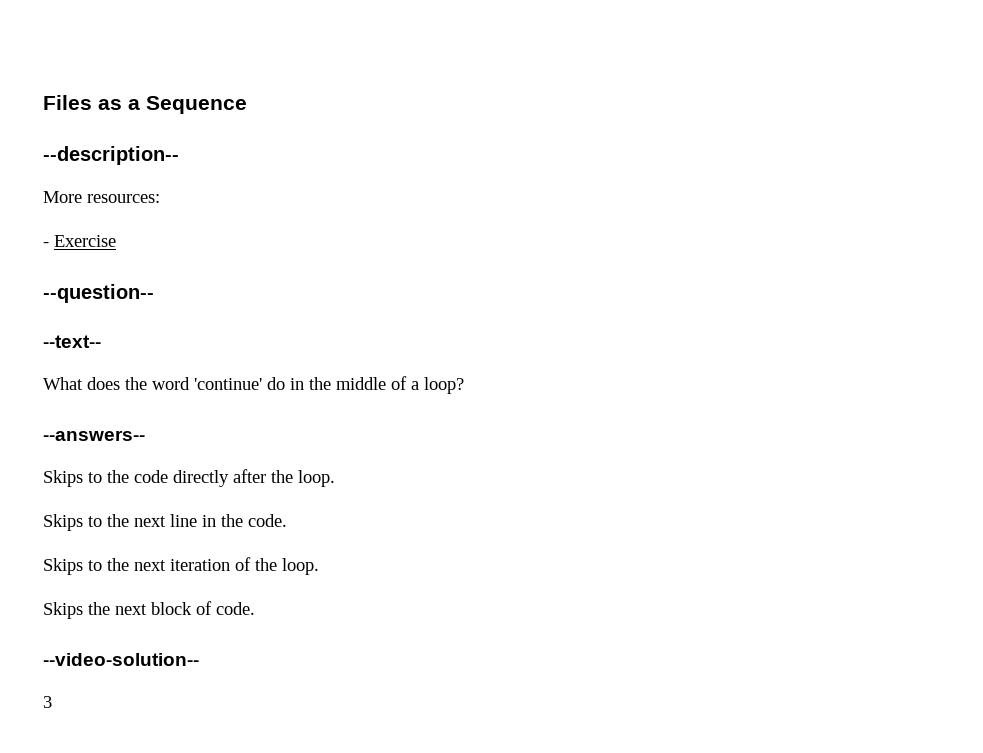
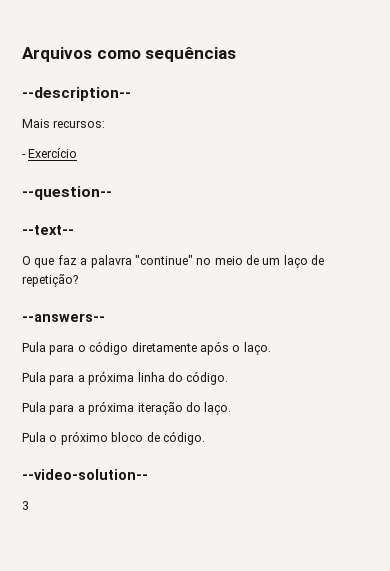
- Files as a Sequence
+ Arquivos como sequências
- More resources:
+ Mais recursos:
- - Exercise
+ - Exercício
- What does the word 'continue' do in the middle of a loop?
+ O que faz a palavra "continue" no meio de um laço de repetição?
  --answers--
- Skips to the code directly after the loop.
- Skips to the next line in the code.
- Skips to the next iteration of the loop.
- Skips the next block of code.
+ Pula para o código diretamente após o laço.
+ Pula para a próxima linha do código.
+ Pula para a próxima iteração do laço.
+ Pula o próximo bloco de código.

